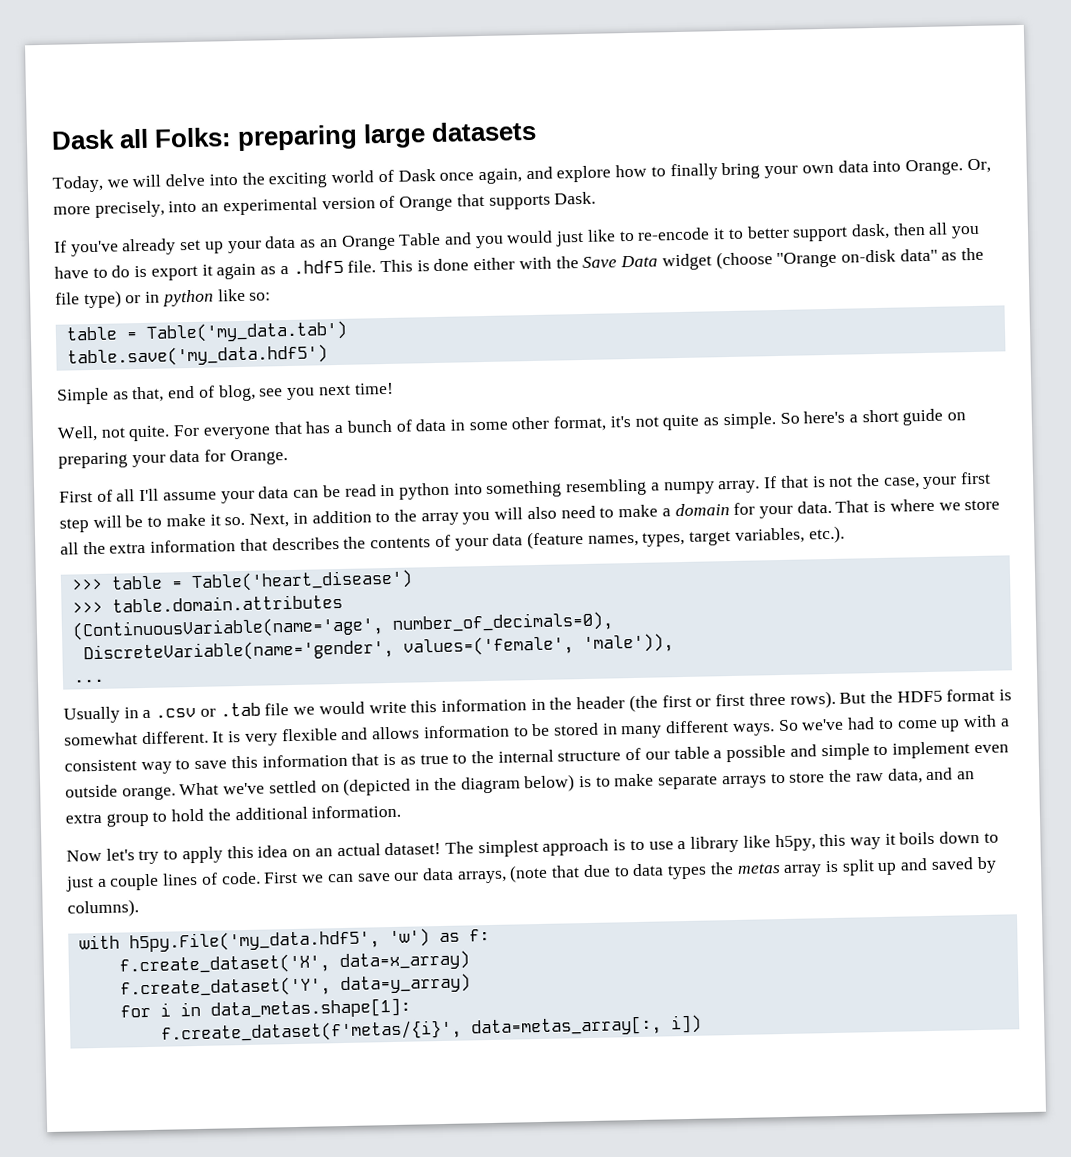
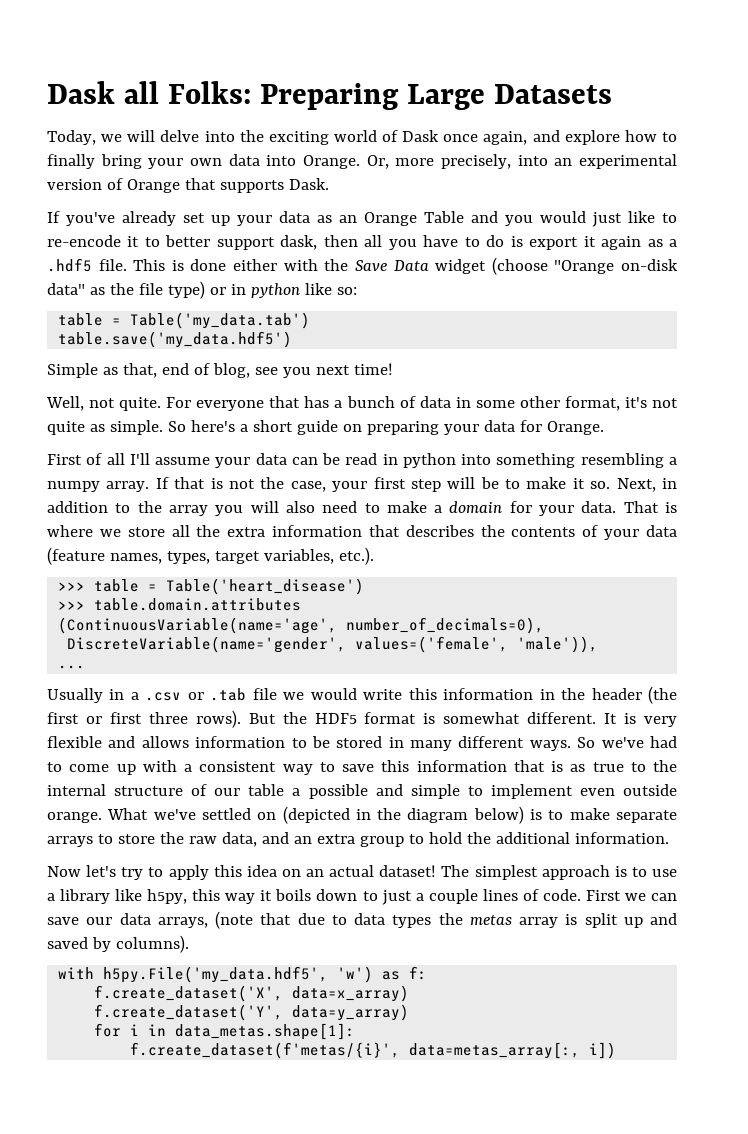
- Dask all Folks: preparing large datasets
+ Dask all Folks: Preparing Large Datasets

